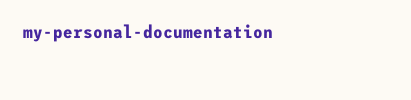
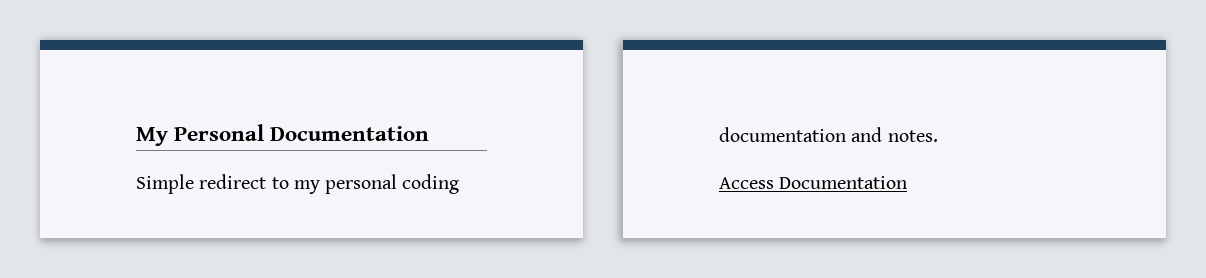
- my-personal-documentation
+ My Personal Documentation
+ Simple redirect to my personal coding documentation and notes.
+ Access Documentation

